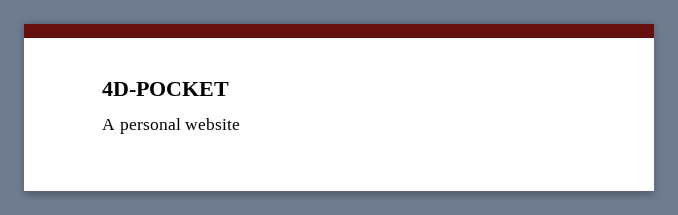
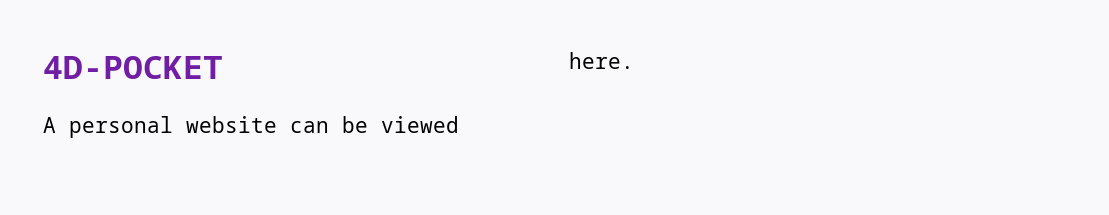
- A personal website
+ A personal website can be viewed here.

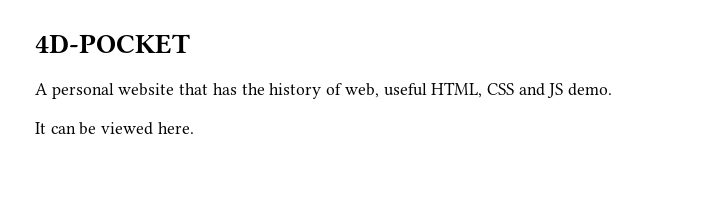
- A personal website can be viewed here.
+ A personal website that has the history of web, useful HTML, CSS and JS demo.
+ It can be viewed here.

